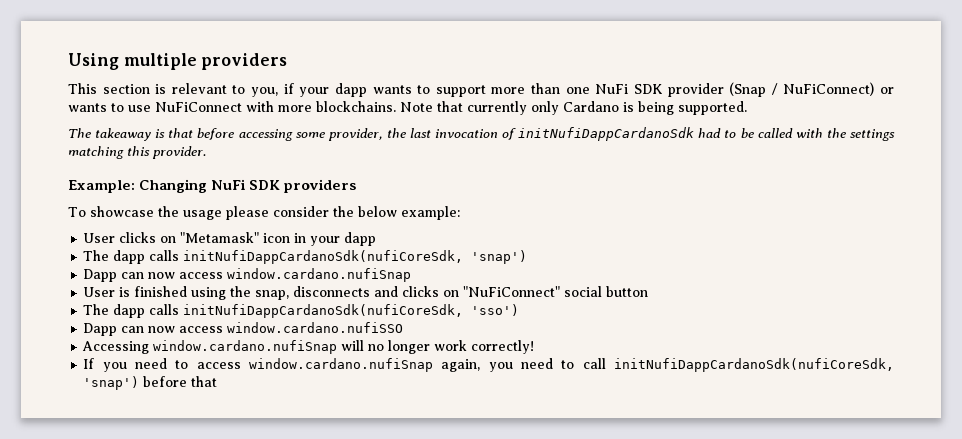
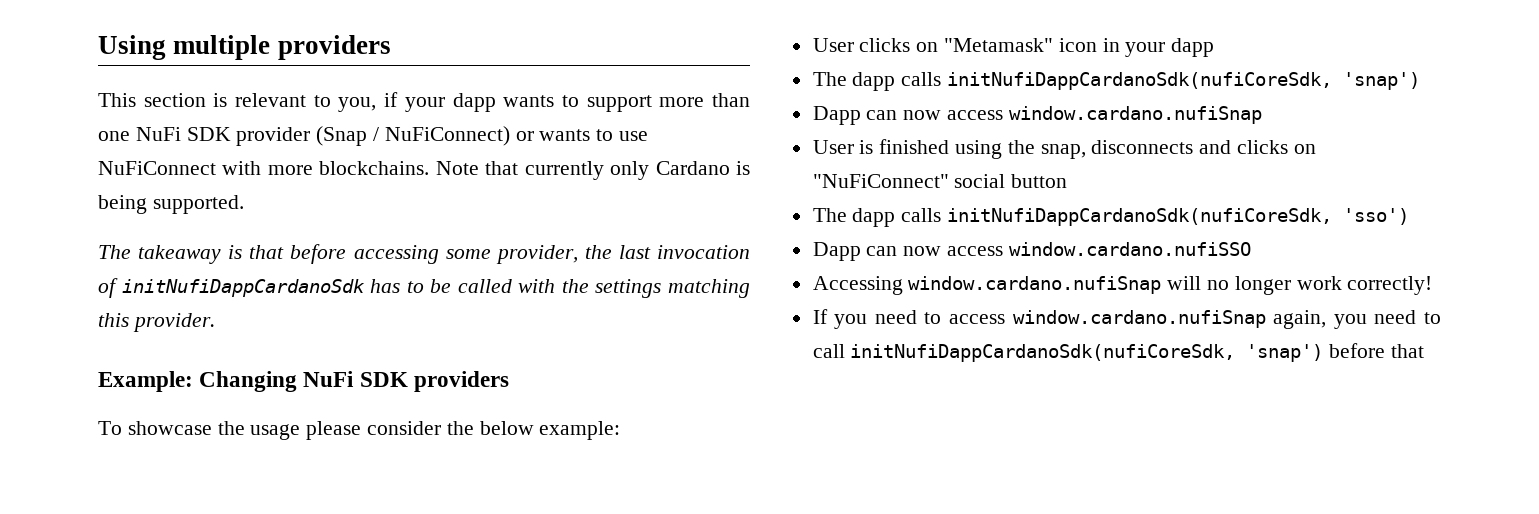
- The takeaway is that before accessing some provider, the last invocation of initNufiDappCardanoSdk had to be called with the settings matching this provider.
+ The takeaway is that before accessing some provider, the last invocation of initNufiDappCardanoSdk has to be called with the settings matching this provider.

